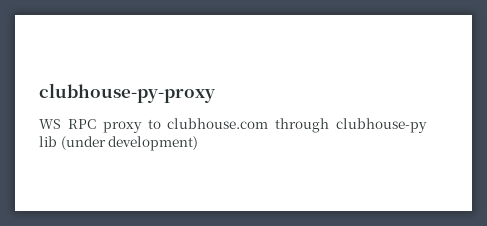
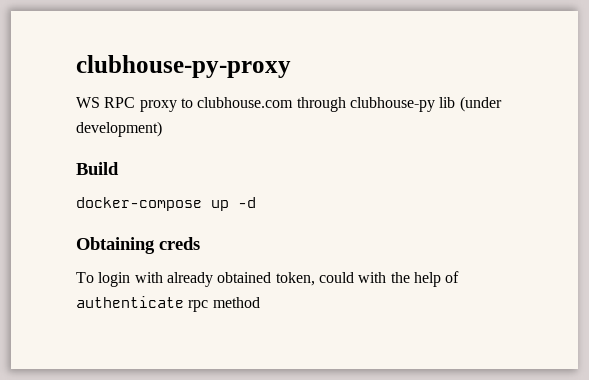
+ Build
+ docker-compose up -d
+ Obtaining creds
+ To login with already obtained token, could with the help of authenticate rpc method

